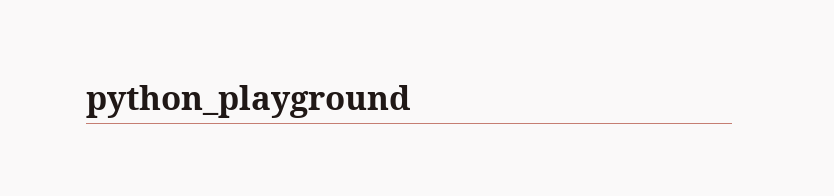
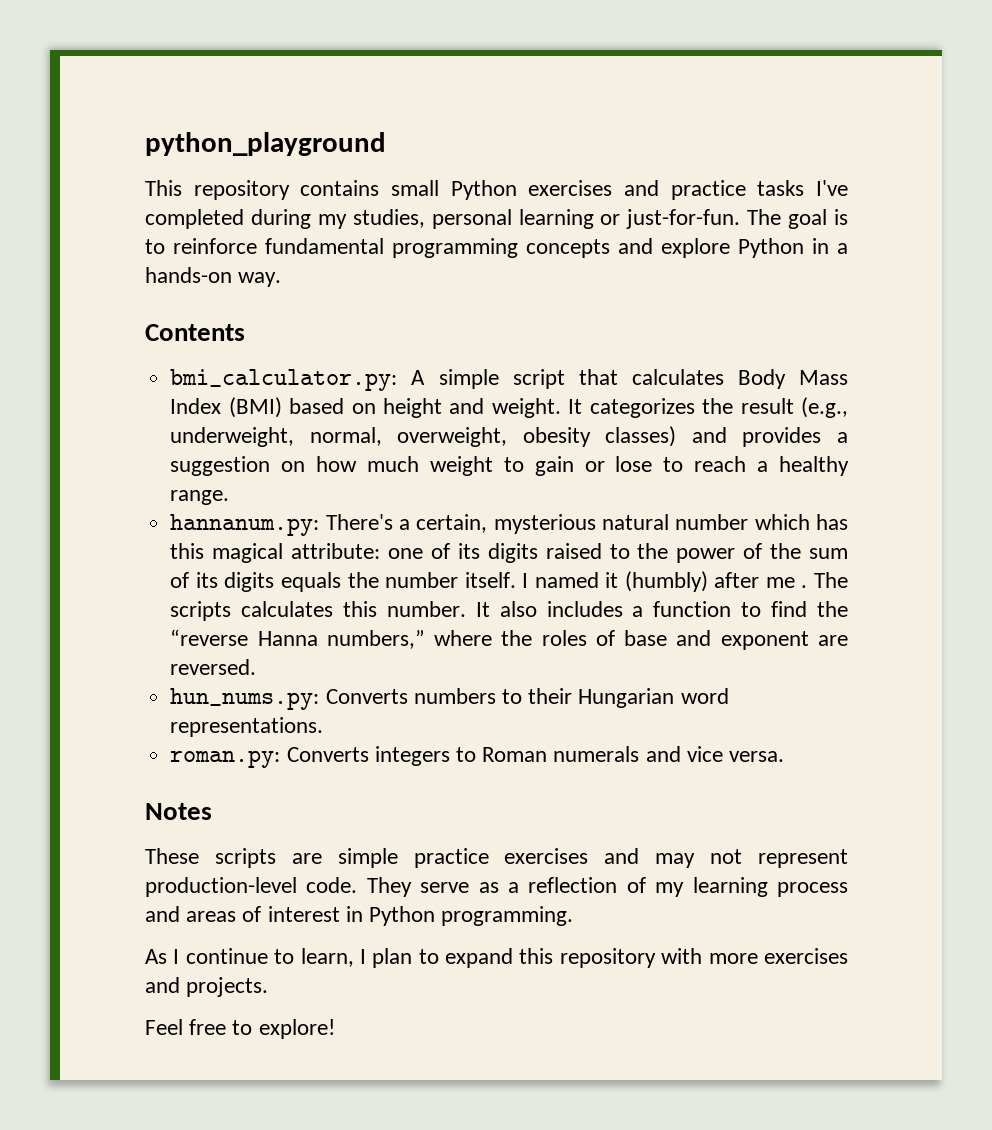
+ This repository contains small Python exercises and practice tasks I've completed during my studies, personal learning or just-for-fun. The goal is to reinforce fundamental programming concepts and explore Python in a hands-on way.
+ Contents
+ bmi_calculator.py: A simple script that calculates Body Mass Index (BMI) based on height and weight. It categorizes the result (e.g., underweight, normal, overweight, obesity classes) and provides a suggestion on how much weight to gain or lose to reach a healthy range.
+ hannanum.py: There's a certain, mysterious natural number which has this magical attribute: one of its digits raised to the power of the sum of its digits equals the number itself. I named it (humbly) after me . The scripts calculates this number. It also includes a function to find the “reverse Hanna numbers,” where the roles of base and exponent are reversed.
+ hun_nums.py: Converts numbers to their Hungarian word representations.
+ roman.py: Converts integers to Roman numerals and vice versa.
+ Notes
+ These scripts are simple practice exercises and may not represent production-level code. They serve as a reflection of my learning process and areas of interest in Python programming.
+ As I continue to learn, I plan to expand this repository with more exercises and projects.
+ Feel free to explore!

